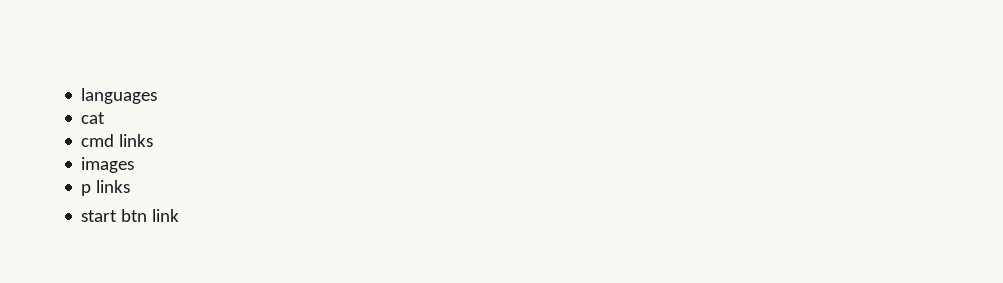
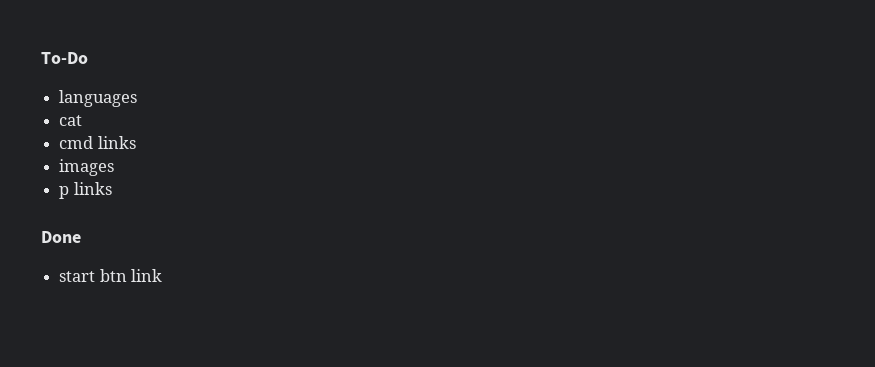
+ To-Do
+ Done

